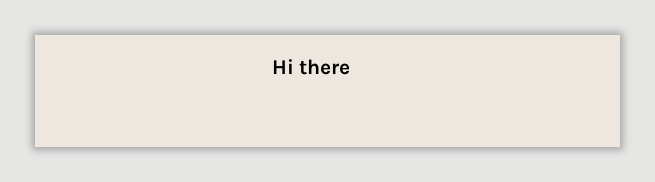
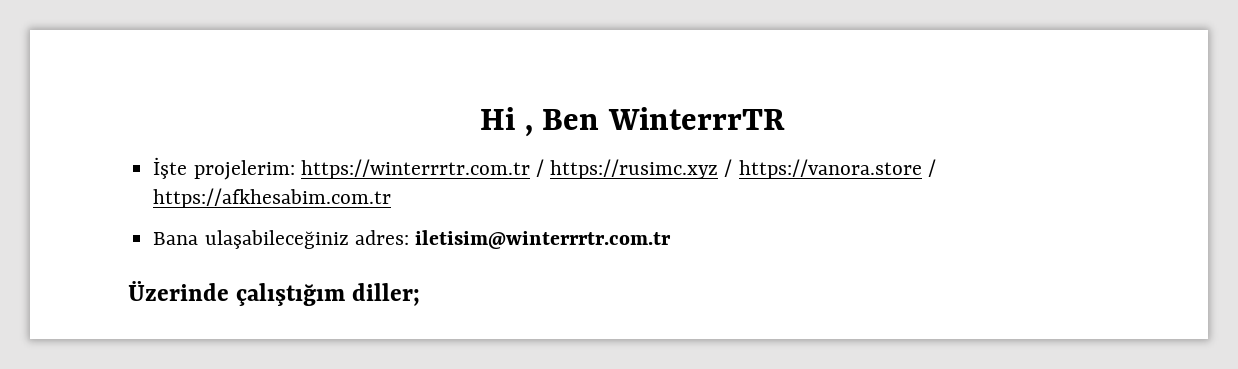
- Hi there
+ Hi , Ben WinterrrTR
+ İşte projelerim: https://winterrrtr.com.tr / https://rusimc.xyz / https://vanora.store / https://afkhesabim.com.tr
+ Bana ulaşabileceğiniz adres: iletisim@winterrrtr.com.tr
+ Üzerinde çalıştığım diller;

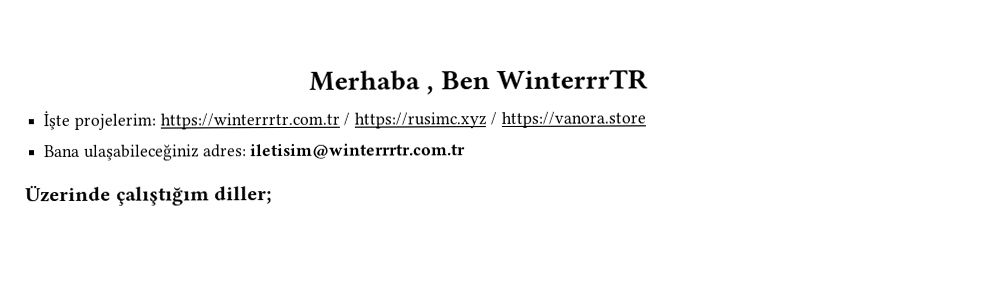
- Hi , Ben WinterrrTR
+ Merhaba , Ben WinterrrTR
- İşte projelerim: https://winterrrtr.com.tr / https://rusimc.xyz / https://vanora.store / https://afkhesabim.com.tr
+ İşte projelerim: https://winterrrtr.com.tr / https://rusimc.xyz / https://vanora.store

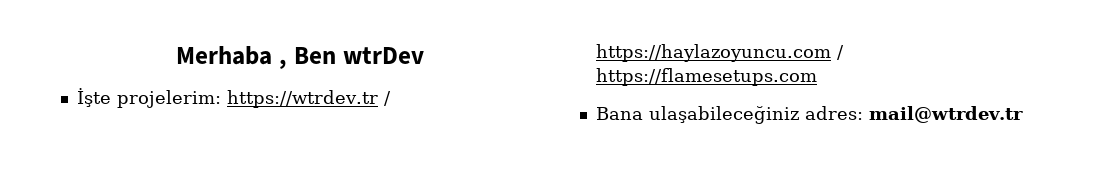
- Merhaba , Ben WinterrrTR
+ Merhaba , Ben wtrDev
- İşte projelerim: https://winterrrtr.com.tr / https://rusimc.xyz / https://vanora.store
+ İşte projelerim: https://wtrdev.tr / https://haylazoyuncu.com / https://flamesetups.com
- Bana ulaşabileceğiniz adres: iletisim@winterrrtr.com.tr
- Üzerinde çalıştığım diller;
+ Bana ulaşabileceğiniz adres: mail@wtrdev.tr

